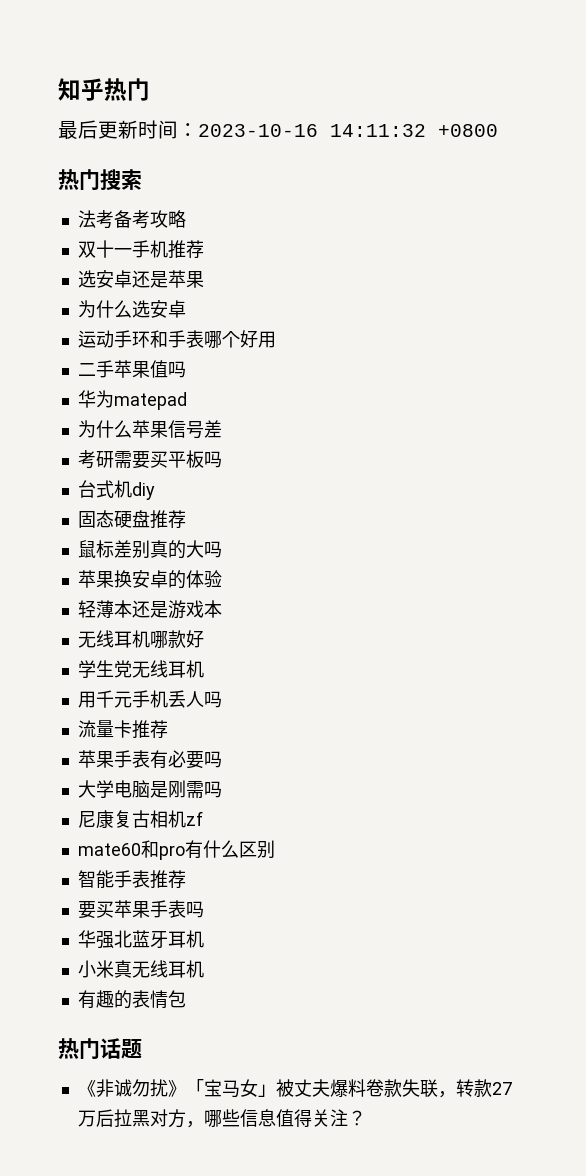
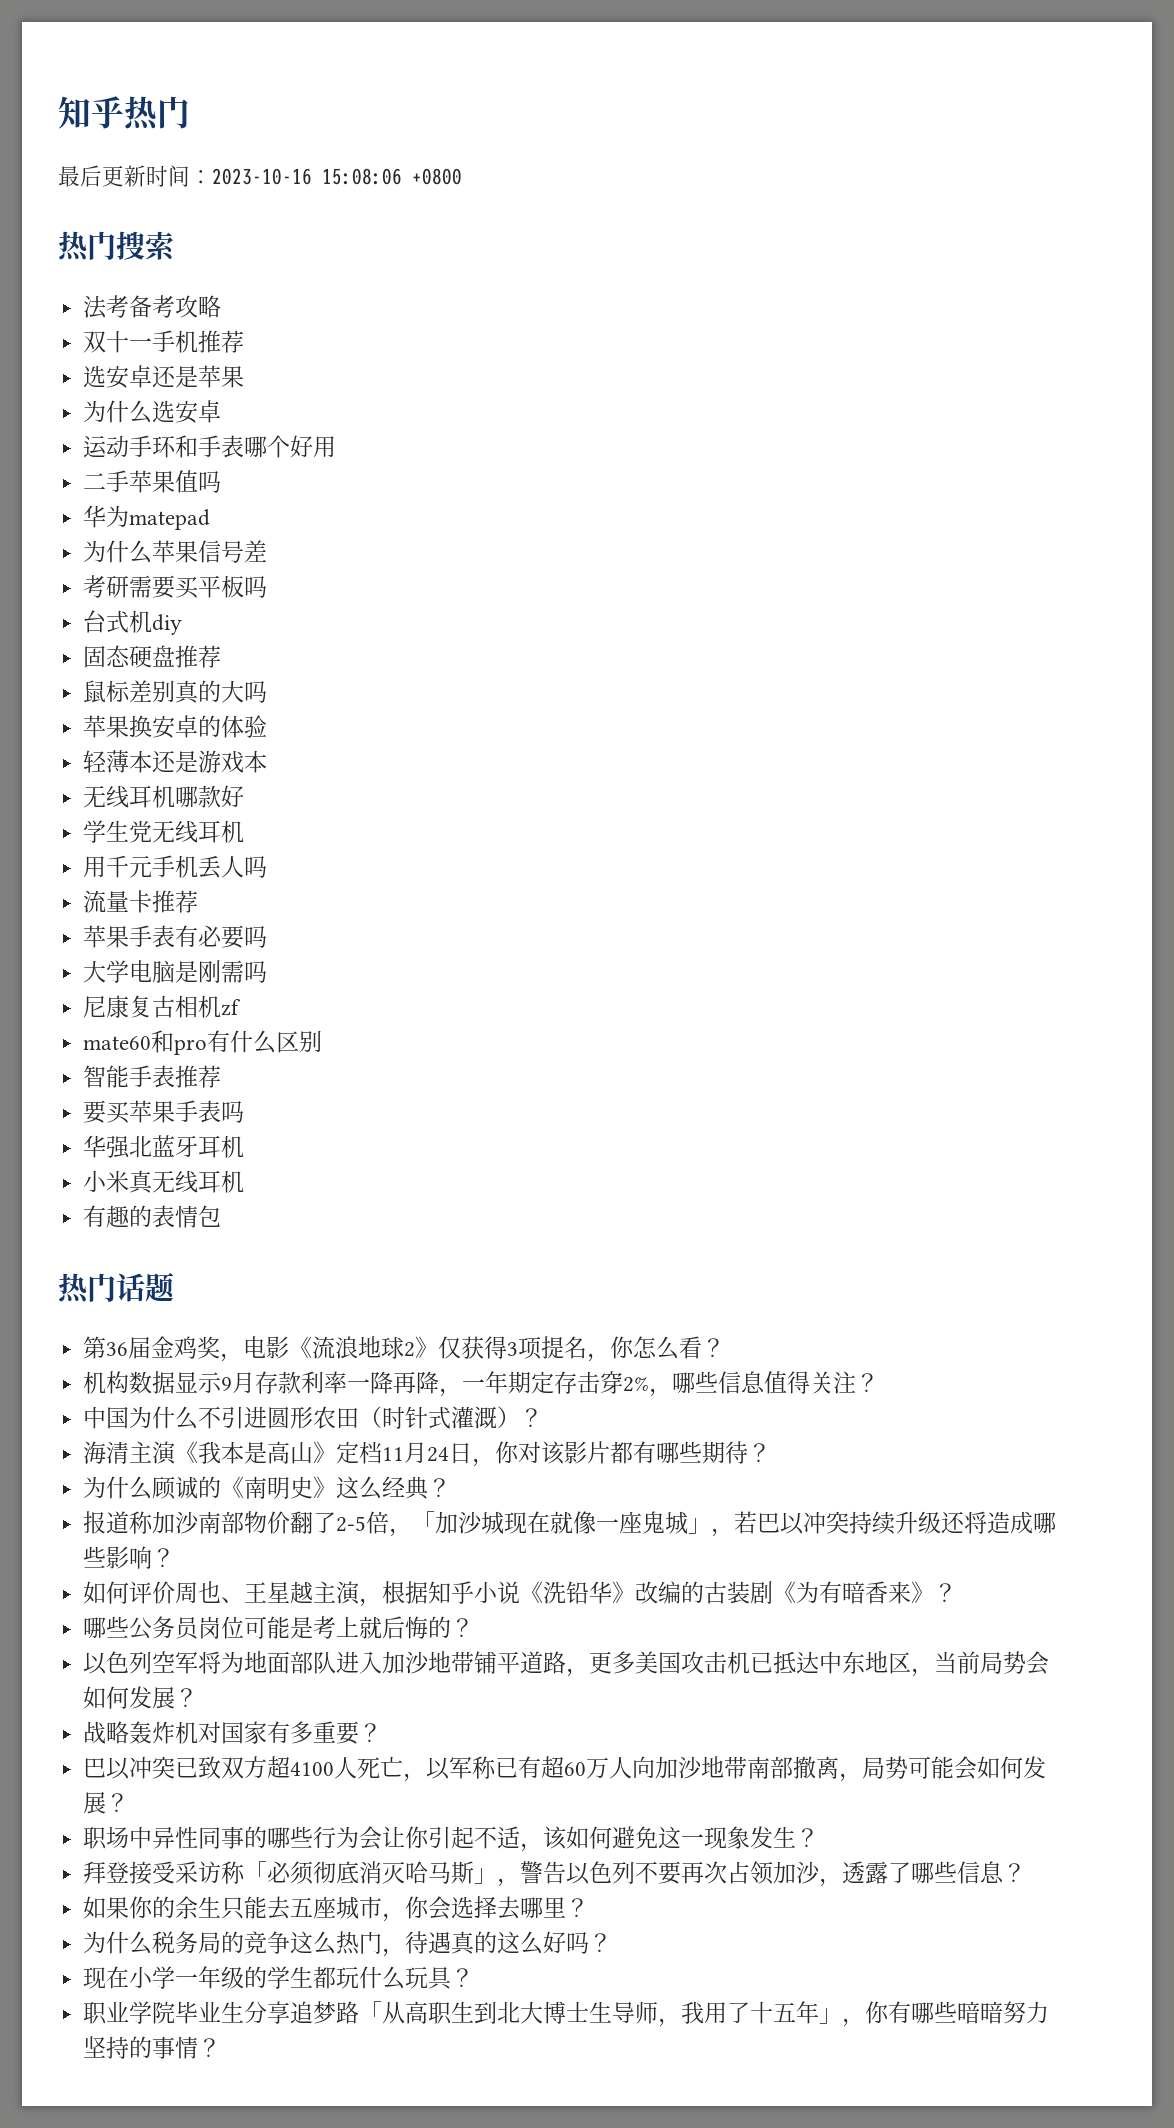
- 最后更新时间：2023-10-16 14:11:32 +0800
+ 最后更新时间：2023-10-16 15:08:06 +0800
- 《非诚勿扰》「宝马女」被丈夫爆料卷款失联，转款27万后拉黑对方，哪些信息值得关注？
+ 第36届金鸡奖，电影《流浪地球2》仅获得3项提名，你怎么看？
+ 机构数据显示9月存款利率一降再降，一年期定存击穿2%，哪些信息值得关注？
+ 中国为什么不引进圆形农田（时针式灌溉）？
+ 海清主演《我本是高山》定档11月24日，你对该影片都有哪些期待？
+ 为什么顾诚的《南明史》这么经典？
+ 报道称加沙南部物价翻了2-5倍，「加沙城现在就像一座鬼城」，若巴以冲突持续升级还将造成哪些影响？
+ 如何评价周也、王星越主演，根据知乎小说《洗铅华》改编的古装剧《为有暗香来》？
+ 哪些公务员岗位可能是考上就后悔的？
+ 以色列空军将为地面部队进入加沙地带铺平道路，更多美国攻击机已抵达中东地区，当前局势会如何发展？
+ 战略轰炸机对国家有多重要？
+ 巴以冲突已致双方超4100人死亡，以军称已有超60万人向加沙地带南部撤离，局势可能会如何发展？
+ 职场中异性同事的哪些行为会让你引起不适，该如何避免这一现象发生？
+ 拜登接受采访称「必须彻底消灭哈马斯」，警告以色列不要再次占领加沙，透露了哪些信息？
+ 如果你的余生只能去五座城市，你会选择去哪里？
+ 为什么税务局的竞争这么热门，待遇真的这么好吗？
+ 现在小学一年级的学生都玩什么玩具？
+ 职业学院毕业生分享追梦路「从高职生到北大博士生导师，我用了十五年」，你有哪些暗暗努力坚持的事情？

